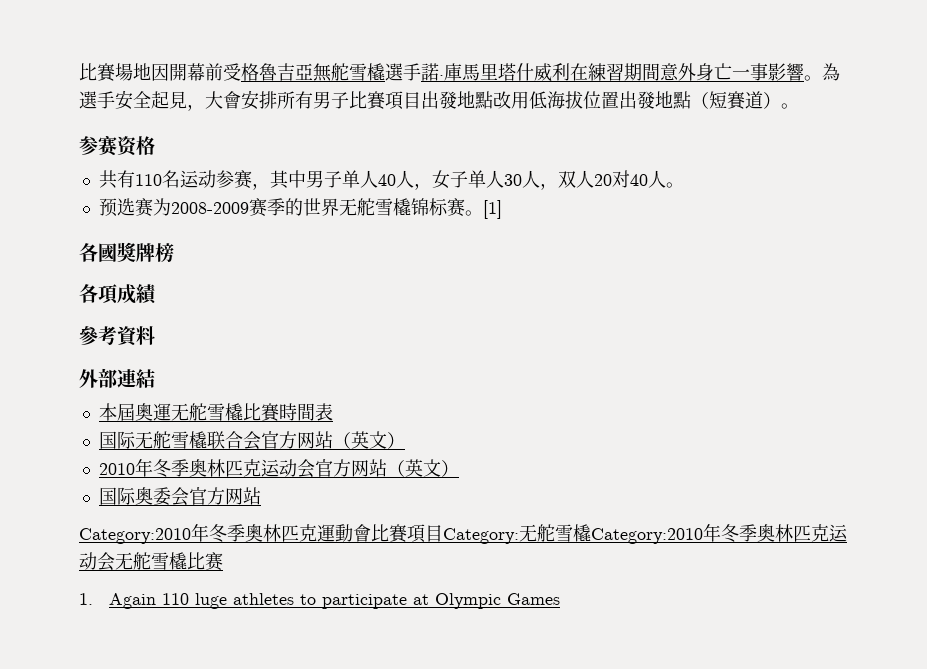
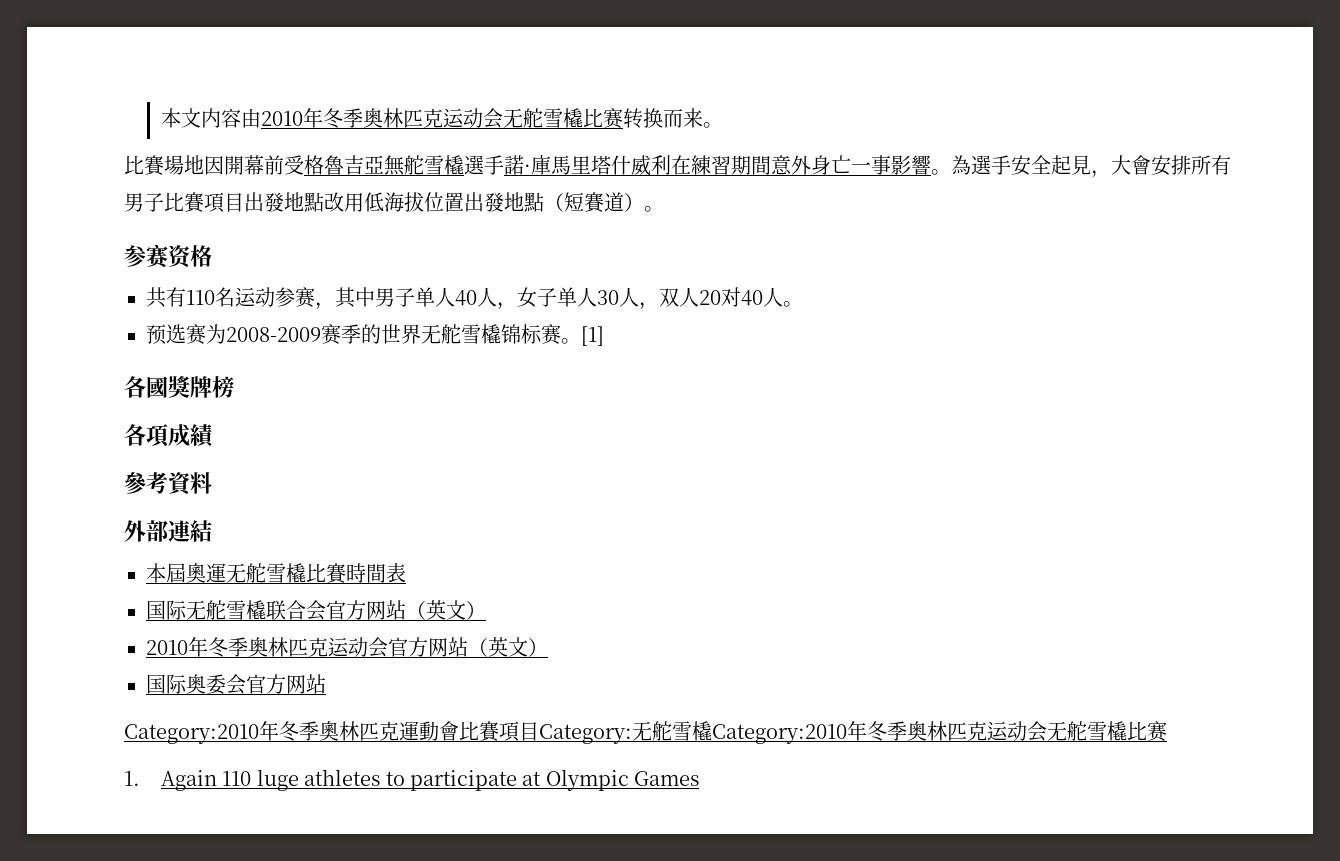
+ 本文内容由2010年冬季奥林匹克运动会无舵雪橇比赛转换而来。

